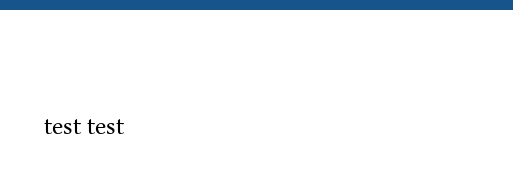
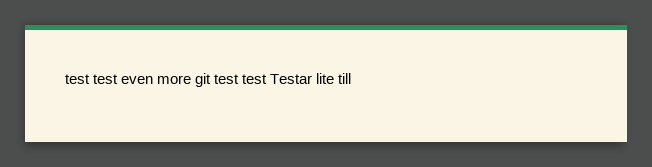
- test test
+ test test even more git test test Testar lite till

